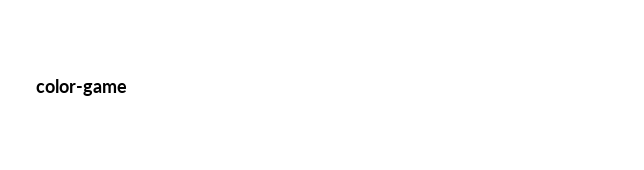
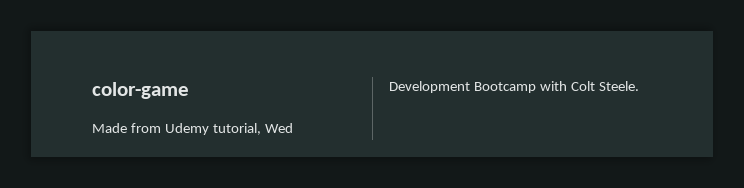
+ Made from Udemy tutorial, Wed Development Bootcamp with Colt Steele.

